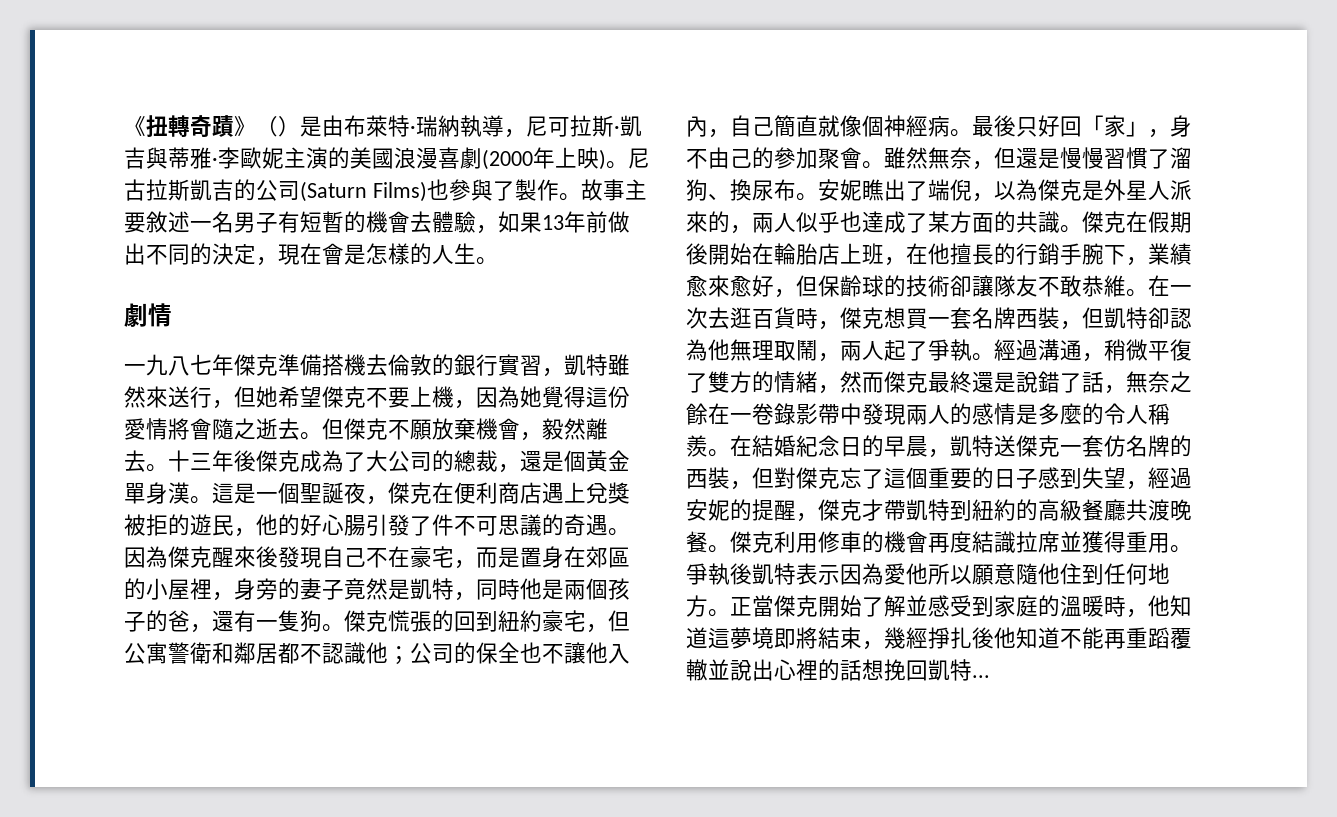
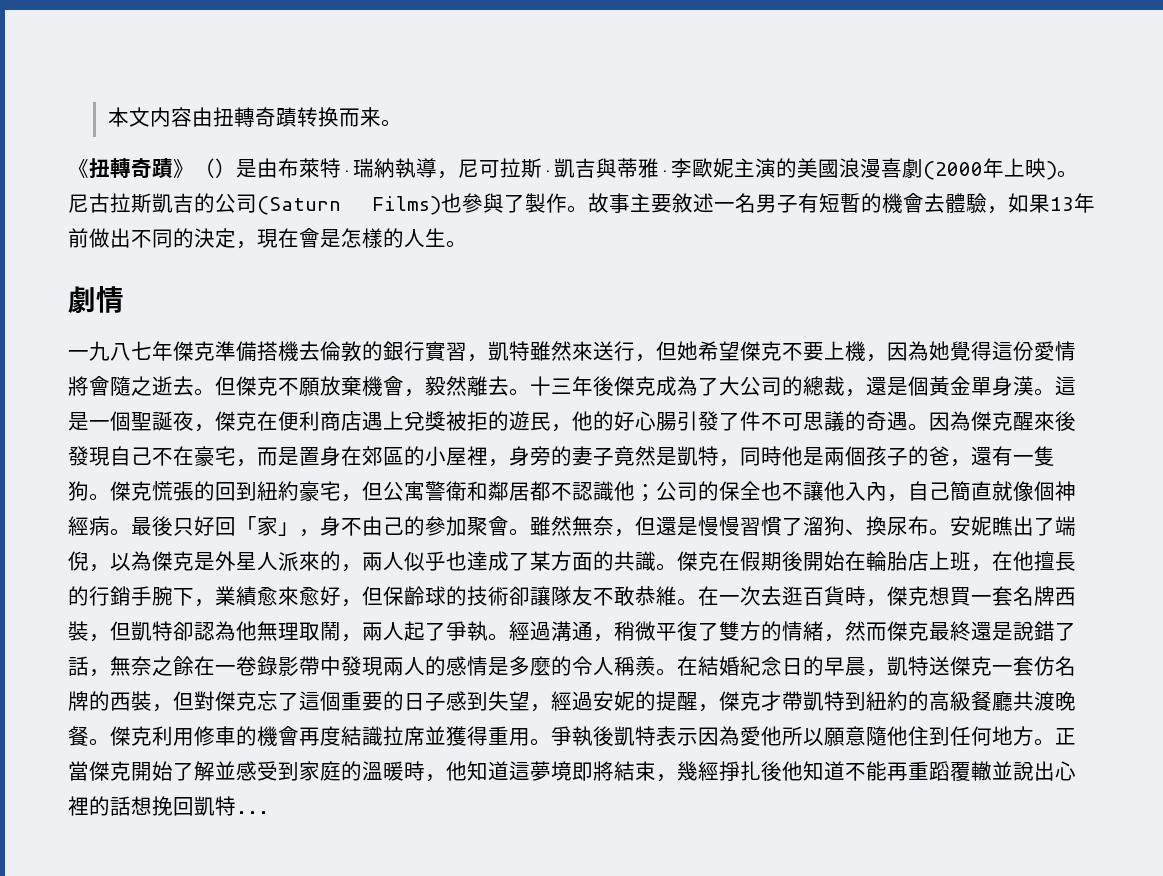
+ 本文内容由扭轉奇蹟转换而来。

